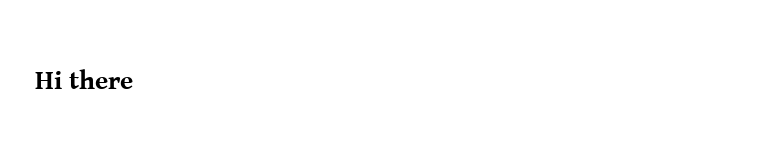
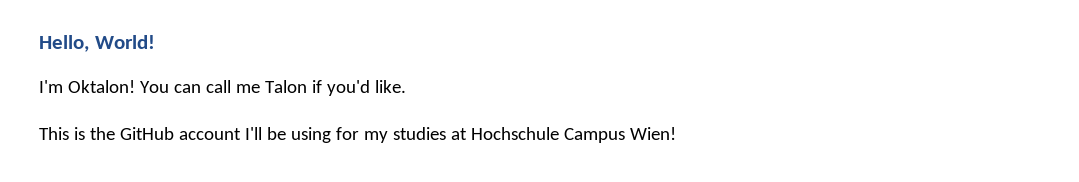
- Hi there
+ Hello, World!
+ I'm Oktalon! You can call me Talon if you'd like.
+ This is the GitHub account I'll be using for my studies at Hochschule Campus Wien!

